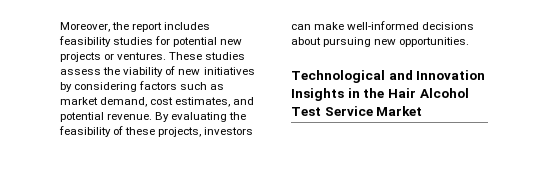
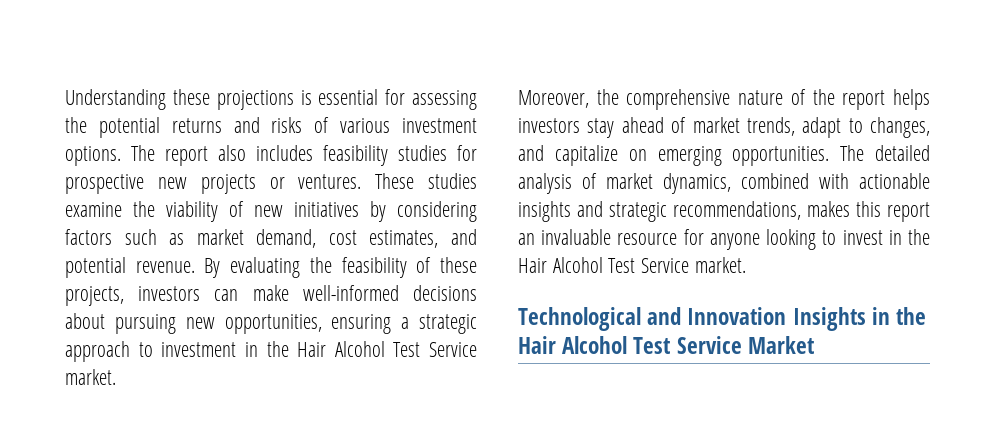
- Moreover, the report includes feasibility studies for potential new projects or ventures.
+ Understanding these projections is essential for assessing the potential returns and risks of various investment options. The report also includes feasibility studies for prospective new projects or ventures.
- These studies assess the viability of new initiatives by considering factors such as market demand, cost estimates, and potential revenue.
+ These studies examine the viability of new initiatives by considering factors such as market demand, cost estimates, and potential revenue.
- By evaluating the feasibility of these projects, investors can make well-informed decisions about pursuing new opportunities.
+ By evaluating the feasibility of these projects, investors can make well-informed decisions about pursuing new opportunities, ensuring a strategic approach to investment in the Hair Alcohol Test Service market.
+ Moreover, the comprehensive nature of the report helps investors stay ahead of market trends, adapt to changes, and capitalize on emerging opportunities. The detailed analysis of market dynamics, combined with actionable insights and strategic recommendations, makes this report an invaluable resource for anyone looking to invest in the Hair Alcohol Test Service market.

